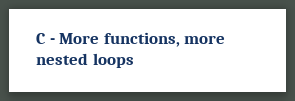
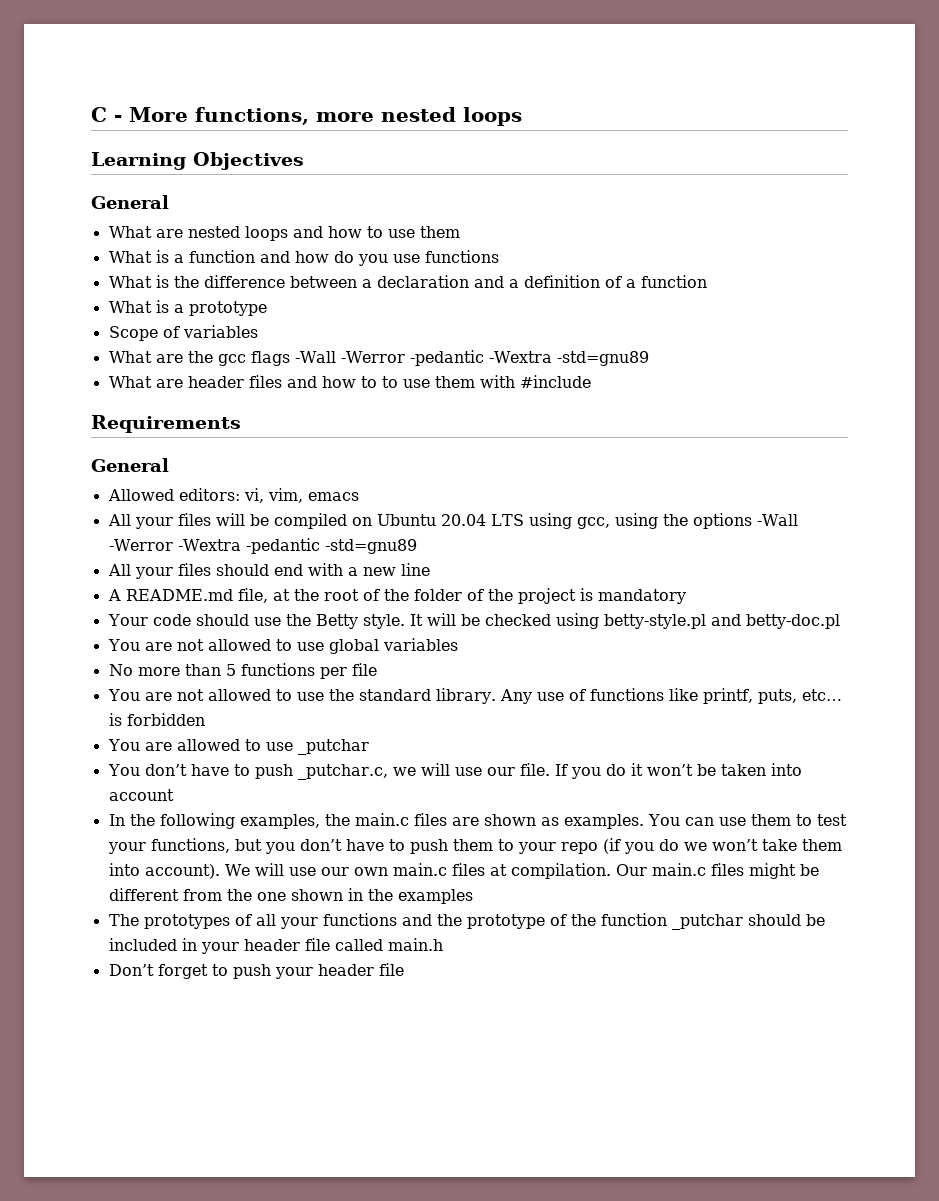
+ Learning Objectives
+ General
+ What are nested loops and how to use them
+ What is a function and how do you use functions
+ What is the difference between a declaration and a definition of a function
+ What is a prototype
+ Scope of variables
+ What are the gcc flags -Wall -Werror -pedantic -Wextra -std=gnu89
+ What are header files and how to to use them with #include
+ Requirements
+ General
+ Allowed editors: vi, vim, emacs
+ All your files will be compiled on Ubuntu 20.04 LTS using gcc, using the options -Wall -Werror -Wextra -pedantic -std=gnu89
+ All your files should end with a new line
+ A README.md file, at the root of the folder of the project is mandatory
+ Your code should use the Betty style. It will be checked using betty-style.pl and betty-doc.pl
+ You are not allowed to use global variables
+ No more than 5 functions per file
+ You are not allowed to use the standard library. Any use of functions like printf, puts, etc… is forbidden
+ You are allowed to use _putchar
+ You don’t have to push _putchar.c, we will use our file. If you do it won’t be taken into account
+ In the following examples, the main.c files are shown as examples. You can use them to test your functions, but you don’t have to push them to your repo (if you do we won’t take them into account). We will use our own main.c files at compilation. Our main.c files might be different from the one shown in the examples
+ The prototypes of all your functions and the prototype of the function _putchar should be included in your header file called main.h
+ Don’t forget to push your header file

